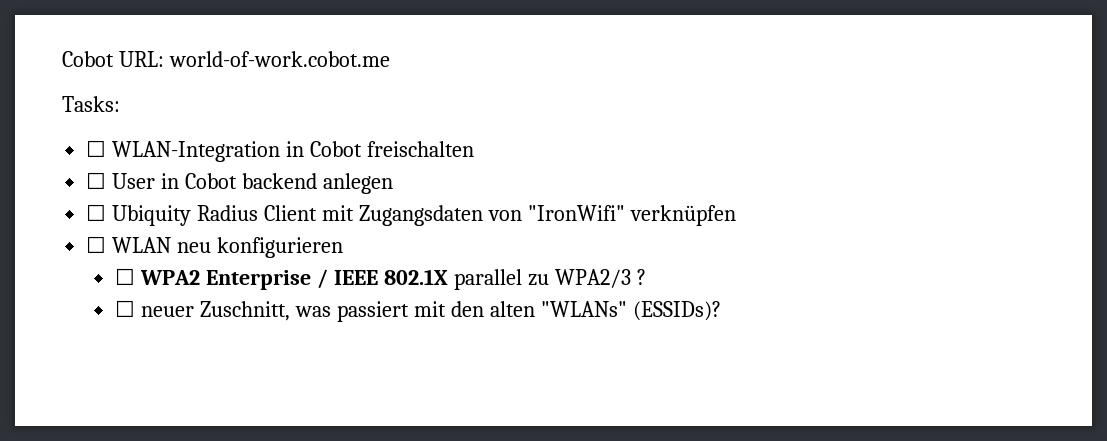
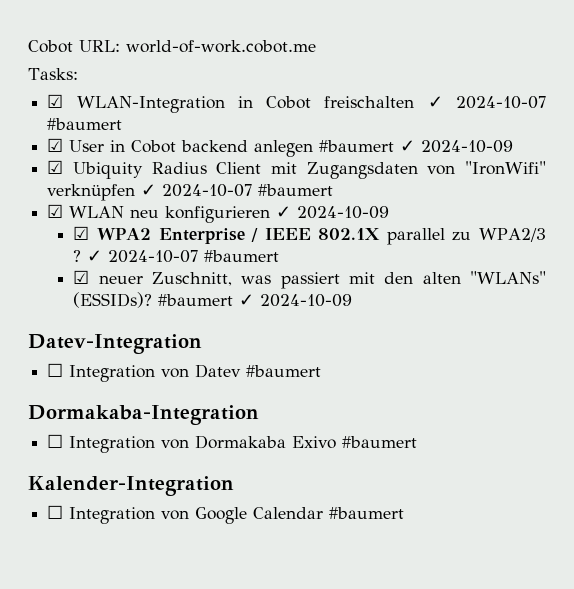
- ☐ WLAN-Integration in Cobot freischalten
- ☐ User in Cobot backend anlegen
- ☐ Ubiquity Radius Client mit Zugangsdaten von "IronWifi" verknüpfen
- ☐ WLAN neu konfigurieren
- ☐ WPA2 Enterprise / IEEE 802.1X parallel zu WPA2/3 ?
- ☐ neuer Zuschnitt, was passiert mit den alten "WLANs" (ESSIDs)?
+ ☑ WLAN-Integration in Cobot freischalten ✓ 2024-10-07 #baumert
+ ☑ User in Cobot backend anlegen #baumert ✓ 2024-10-09
+ ☑ Ubiquity Radius Client mit Zugangsdaten von "IronWifi" verknüpfen ✓ 2024-10-07 #baumert
+ ☑ WLAN neu konfigurieren ✓ 2024-10-09
+ ☑ WPA2 Enterprise / IEEE 802.1X parallel zu WPA2/3 ? ✓ 2024-10-07 #baumert
+ ☑ neuer Zuschnitt, was passiert mit den alten "WLANs" (ESSIDs)? #baumert ✓ 2024-10-09
+ Datev-Integration
+ ☐ Integration von Datev #baumert
+ Dormakaba-Integration
+ ☐ Integration von Dormakaba Exivo #baumert
+ Kalender-Integration
+ ☐ Integration von Google Calendar #baumert

